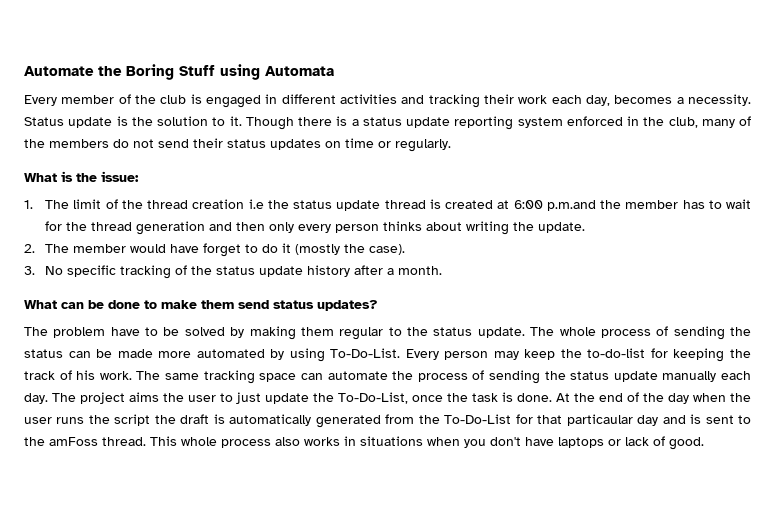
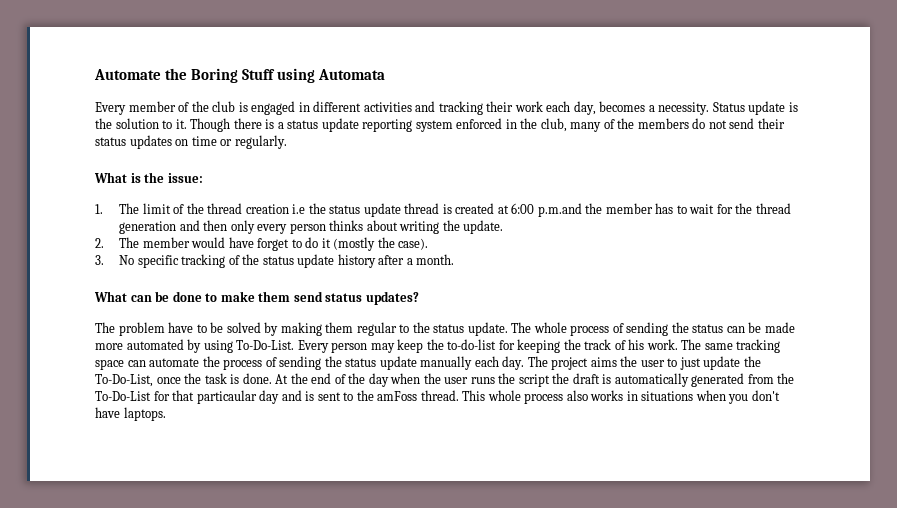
- This whole process also works in situations when you don't have laptops or lack of good.
+ This whole process also works in situations when you don't have laptops.

